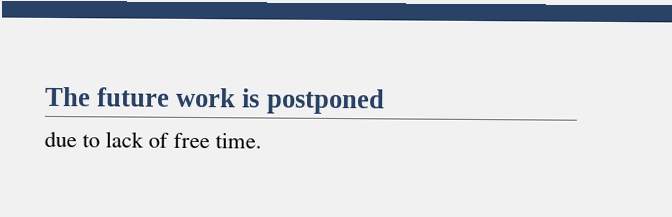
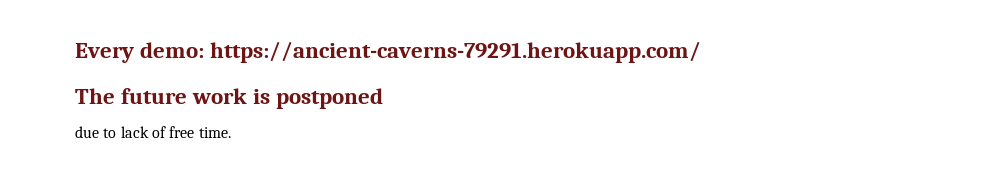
+ Every demo: https://ancient-caverns-79291.herokuapp.com/

